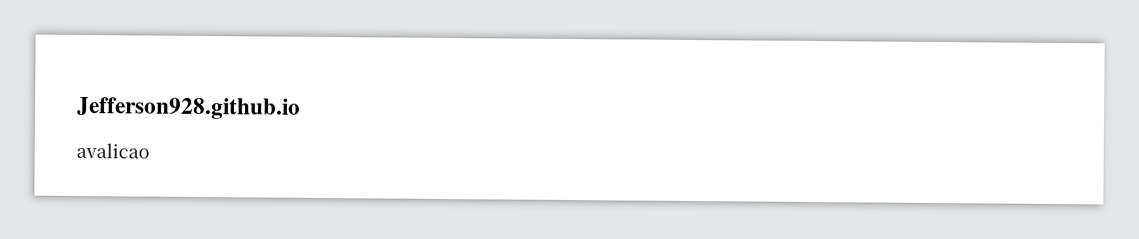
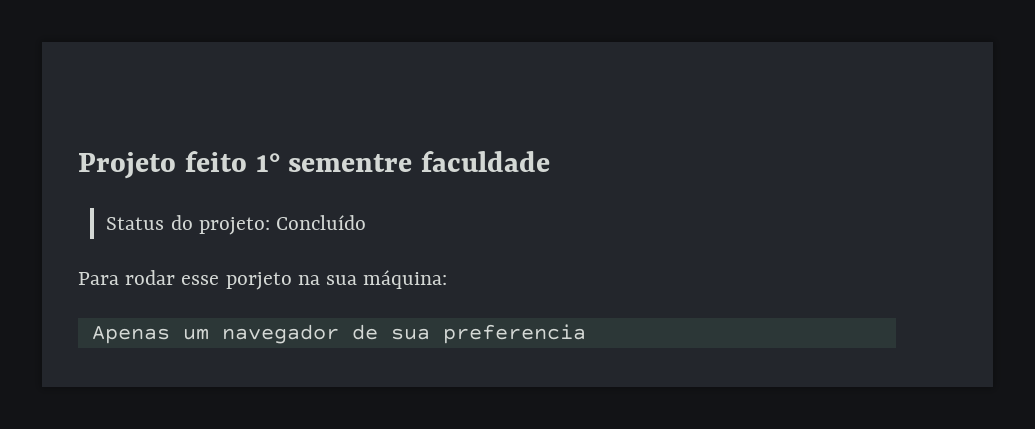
- Jefferson928.github.io
- avalicao
+ Projeto feito 1° sementre faculdade
+ Status do projeto: Concluído
+ Para rodar esse porjeto na sua máquina:
+ Apenas um navegador de sua preferencia

